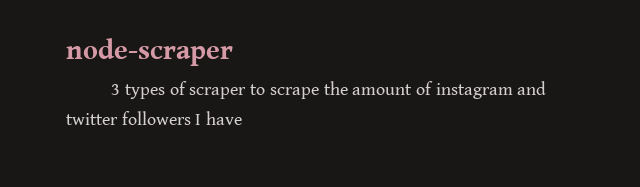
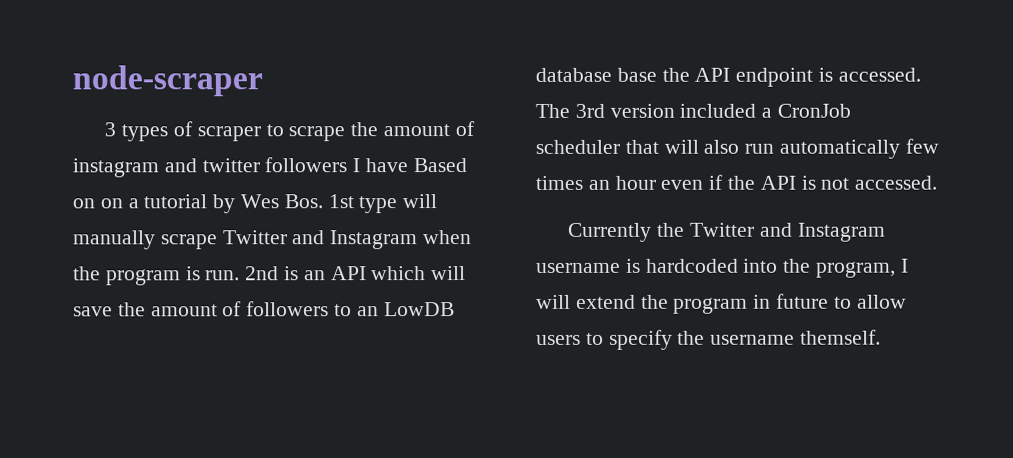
- 3 types of scraper to scrape the amount of instagram and twitter followers I have
+ 3 types of scraper to scrape the amount of instagram and twitter followers I have Based on on a tutorial by Wes Bos. 1st type will manually scrape Twitter and Instagram when the program is run. 2nd is an API which will save the amount of followers to an LowDB database base the API endpoint is accessed. The 3rd version included a CronJob scheduler that will also run automatically few times an hour even if the API is not accessed.
+ Currently the Twitter and Instagram username is hardcoded into the program, I will extend the program in future to allow users to specify the username themself.

